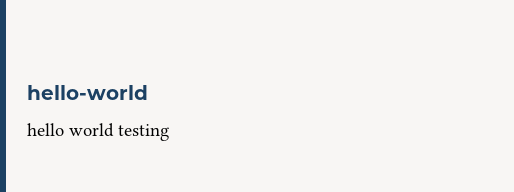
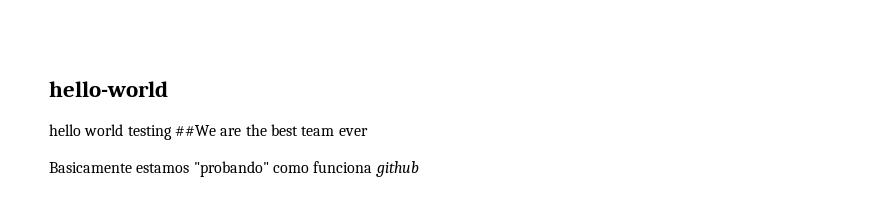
- hello world testing
+ hello world testing ##We are the best team ever
+ Basicamente estamos "probando" como funciona github

